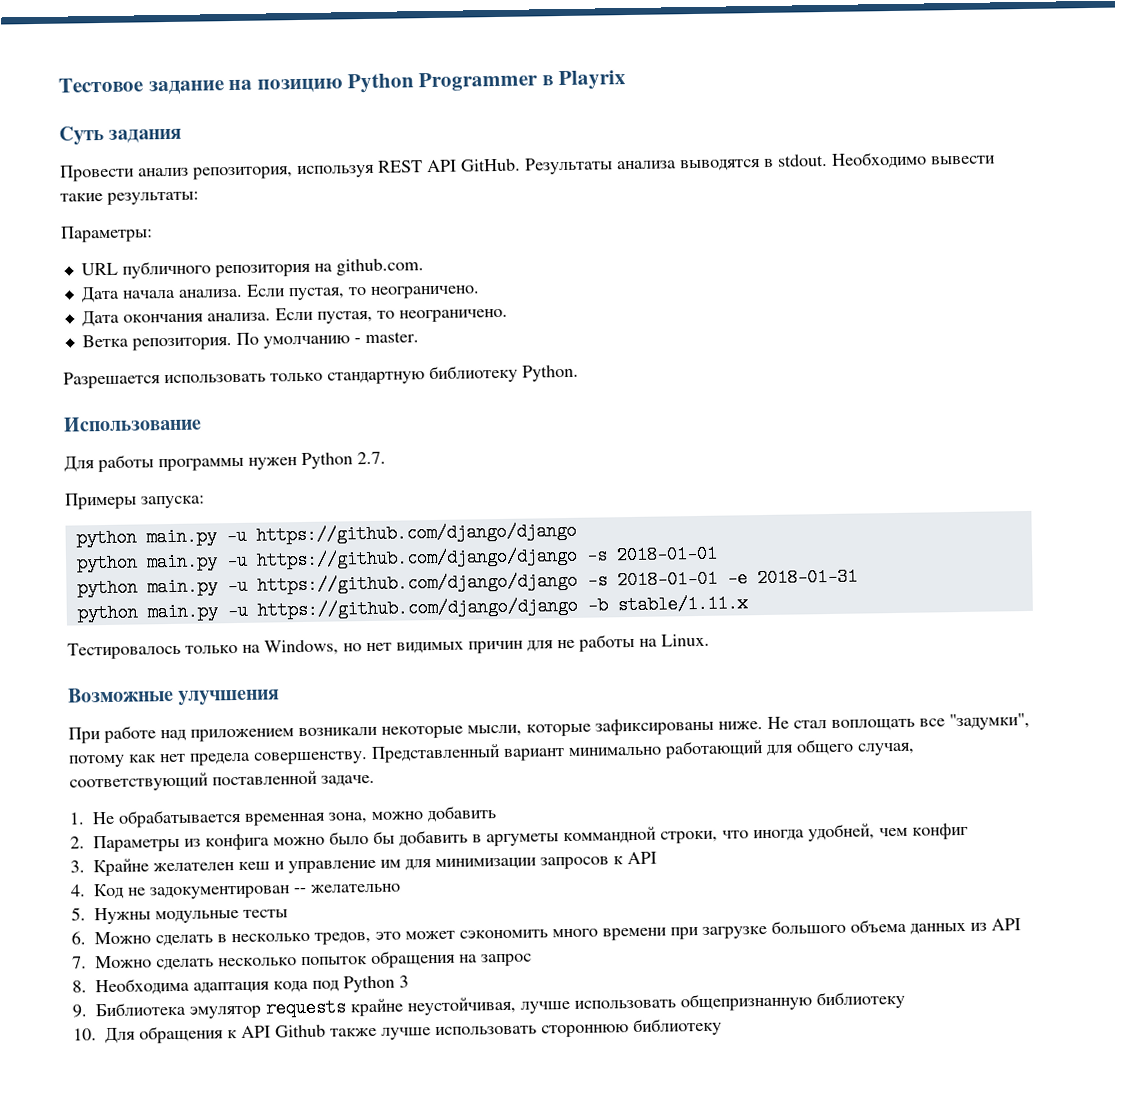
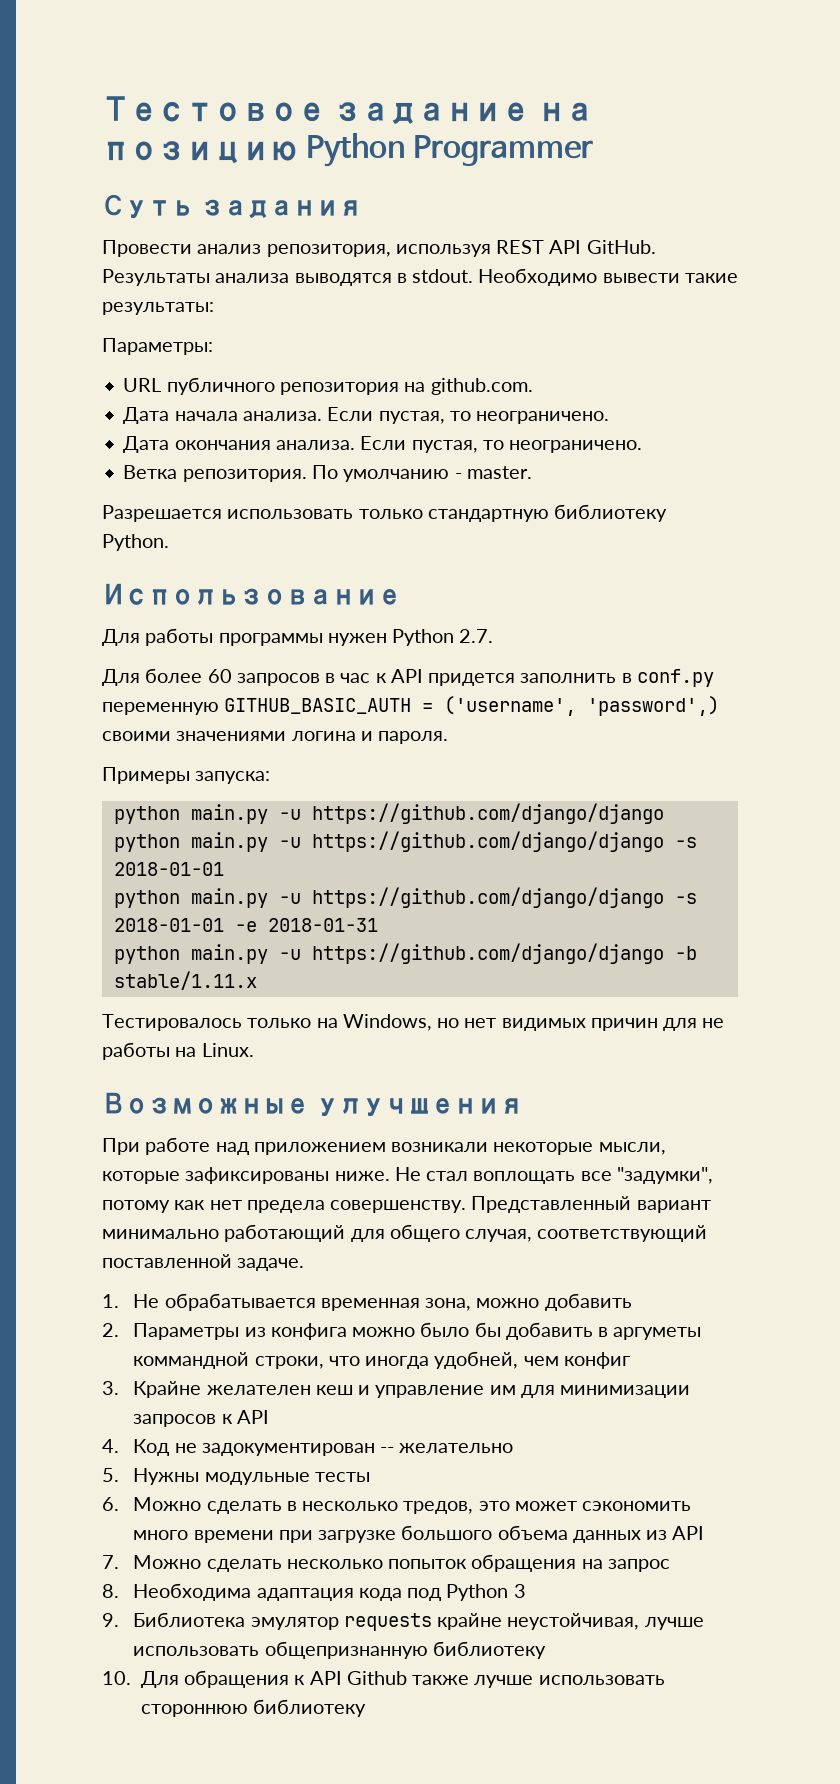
- Тестовое задание на позицию Python Programmer в Playrix
+ Тестовое задание на позицию Python Programmer
+ Для более 60 запросов в час к API придется заполнить в conf.py переменную GITHUB_BASIC_AUTH = ('username', 'password',) своими значениями логина и пароля.

